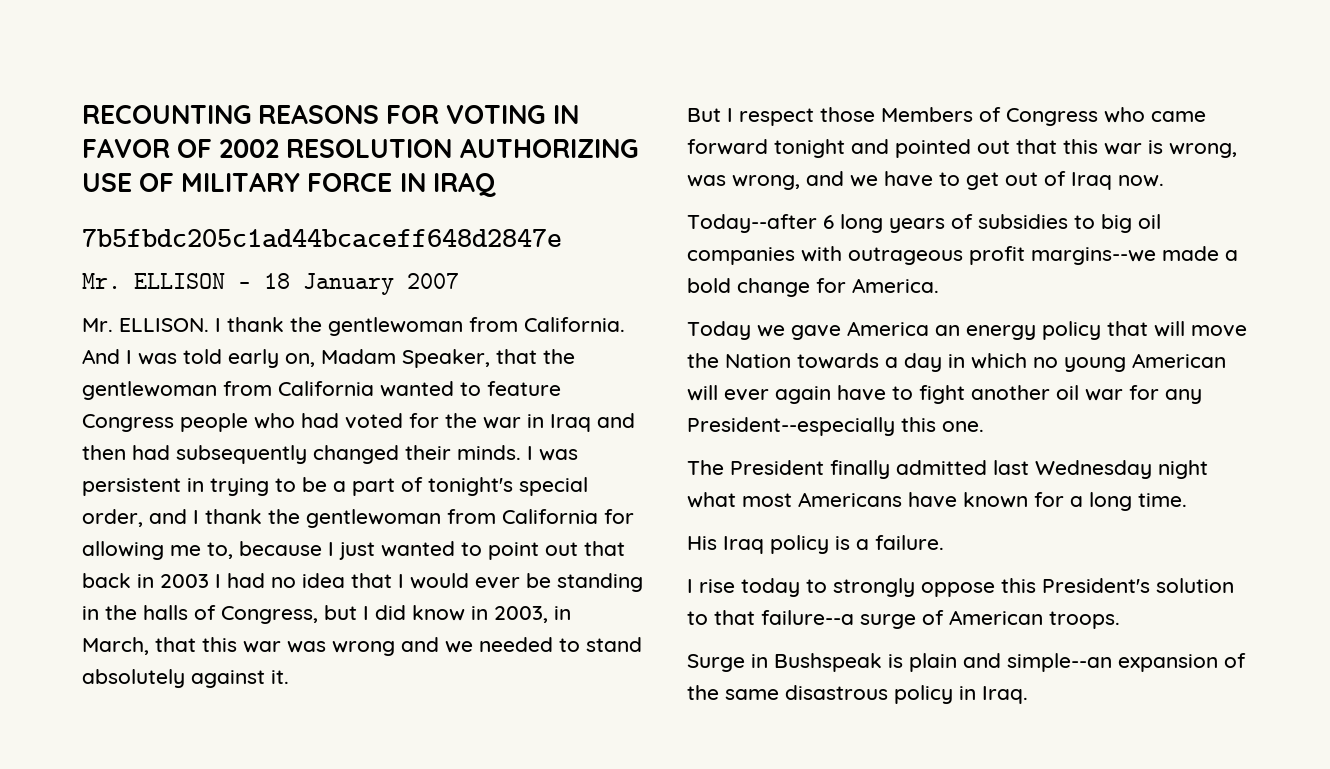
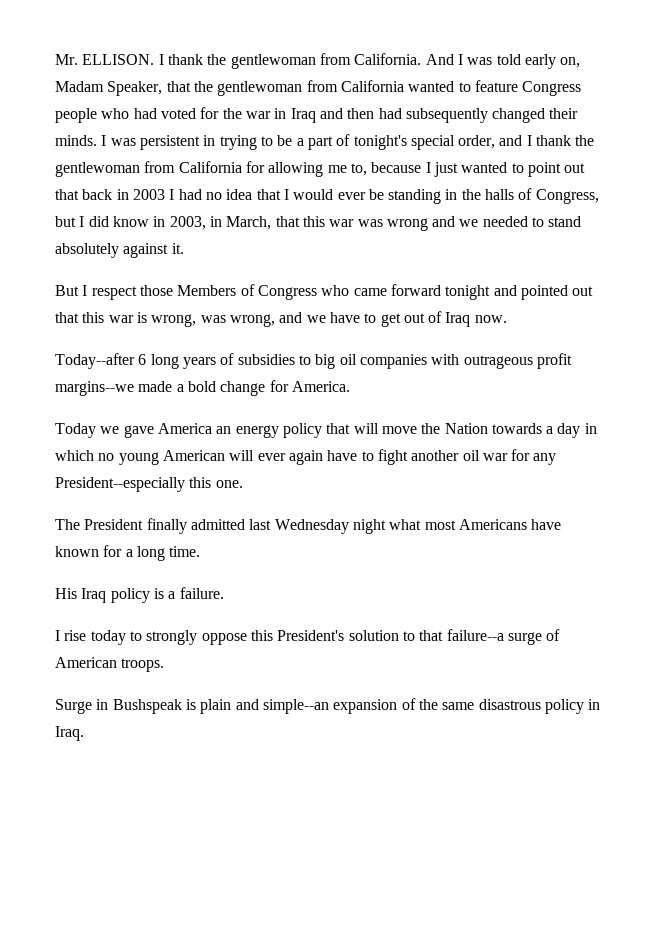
- RECOUNTING REASONS FOR VOTING IN FAVOR OF 2002 RESOLUTION AUTHORIZING USE OF MILITARY FORCE IN IRAQ
- 7b5fbdc205c1ad44bcaceff648d2847e
- Mr. ELLISON — 18 January 2007

